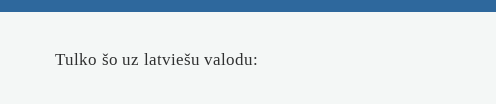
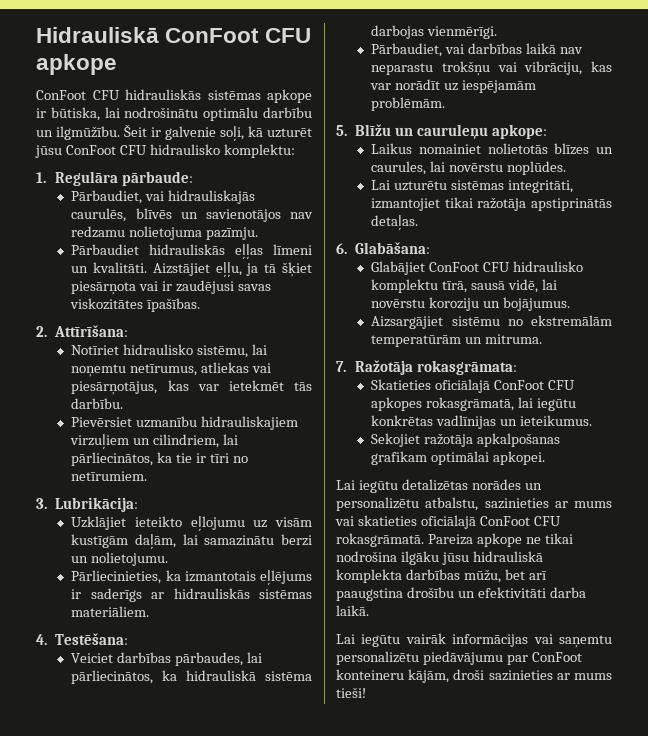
- Tulko šo uz latviešu valodu:
+ Hidrauliskā ConFoot CFU apkope
+ ConFoot CFU hidrauliskās sistēmas apkope ir būtiska, lai nodrošinātu optimālu darbību un ilgmūžību. Šeit ir galvenie soļi, kā uzturēt jūsu ConFoot CFU hidraulisko komplektu:
+ 1. Regulāra pārbaude:
+ Pārbaudiet, vai hidrauliskajās caurulēs, blīvēs un savienotājos nav redzamu nolietojuma pazīmju.
+ Pārbaudiet hidrauliskās eļļas līmeni un kvalitāti. Aizstājiet eļļu, ja tā šķiet piesārņota vai ir zaudējusi savas viskozitātes īpašības.
+ 2. Attīrīšana:
+ Notīriet hidraulisko sistēmu, lai noņemtu netīrumus, atliekas vai piesārņotājus, kas var ietekmēt tās darbību.
+ Pievērsiet uzmanību hidrauliskajiem virzuļiem un cilindriem, lai pārliecinātos, ka tie ir tīri no netīrumiem.
+ 3. Lubrikācija:
+ Uzklājiet ieteikto eļlojumu uz visām kustīgām daļām, lai samazinātu berzi un nolietojumu.
+ Pārliecinieties, ka izmantotais eļlējums ir saderīgs ar hidrauliskās sistēmas materiāliem.
+ 4. Testēšana:
+ Veiciet darbības pārbaudes, lai pārliecinātos, ka hidrauliskā sistēma darbojas vienmērīgi.
+ Pārbaudiet, vai darbības laikā nav neparastu trokšņu vai vibrāciju, kas var norādīt uz iespējamām problēmām.
+ 5. Blīžu un cauruleņu apkope:
+ Laikus nomainiet nolietotās blīzes un caurules, lai novērstu noplūdes.
+ Lai uzturētu sistēmas integritāti, izmantojiet tikai ražotāja apstiprinātās detaļas.
+ 6. Glabāšana:
+ Glabājiet ConFoot CFU hidraulisko komplektu tīrā, sausā vidē, lai novērstu koroziju un bojājumus.
+ Aizsargājiet sistēmu no ekstremālām temperatūrām un mitruma.
+ 7. Ražotāja rokasgrāmata:
+ Skatieties oficiālajā ConFoot CFU apkopes rokasgrāmatā, lai iegūtu konkrētas vadlīnijas un ieteikumus.
+ Sekojiet ražotāja apkalpošanas grafikam optimālai apkopei.
+ Lai iegūtu detalizētas norādes un personalizētu atbalstu, sazinieties ar mums vai skatieties oficiālajā ConFoot CFU rokasgrāmatā. Pareiza apkope ne tikai nodrošina ilgāku jūsu hidrauliskā komplekta darbības mūžu, bet arī paaugstina drošību un efektivitāti darba laikā.
+ Lai iegūtu vairāk informācijas vai saņemtu personalizētu piedāvājumu par ConFoot konteineru kājām, droši sazinieties ar mums tieši!

